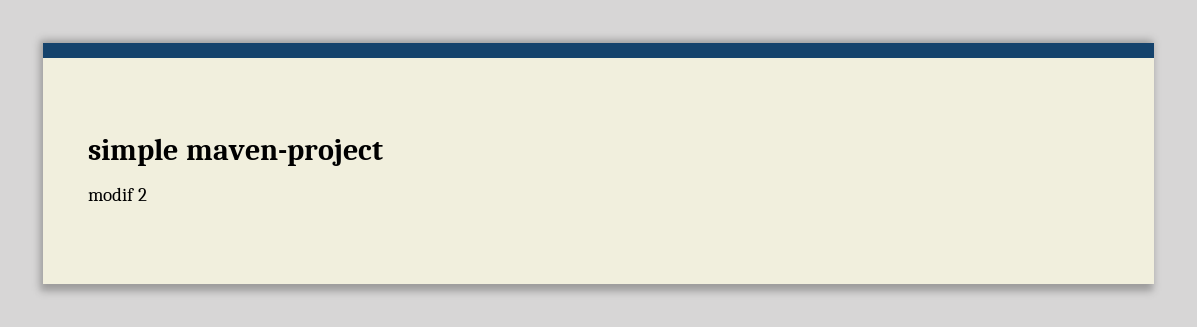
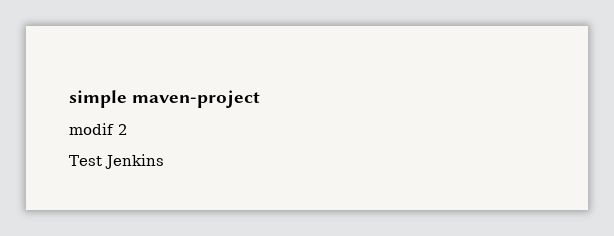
+ Test Jenkins

